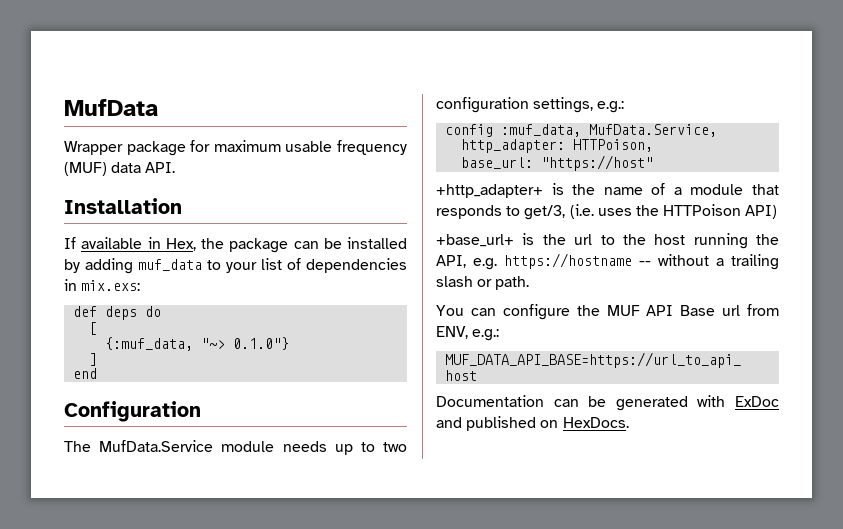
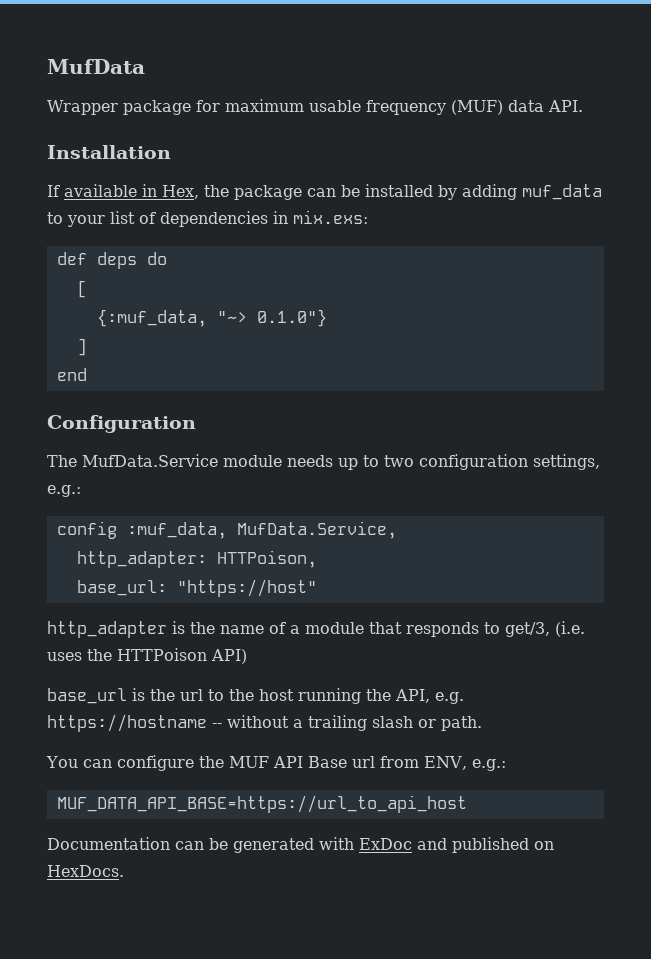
- +http_adapter+ is the name of a module that responds to get/3, (i.e. uses the HTTPoison API)
+ http_adapter is the name of a module that responds to get/3, (i.e. uses the HTTPoison API)
- +base_url+ is the url to the host running the API, e.g. https://hostname -- without a trailing slash or path.
+ base_url is the url to the host running the API, e.g. https://hostname -- without a trailing slash or path.

